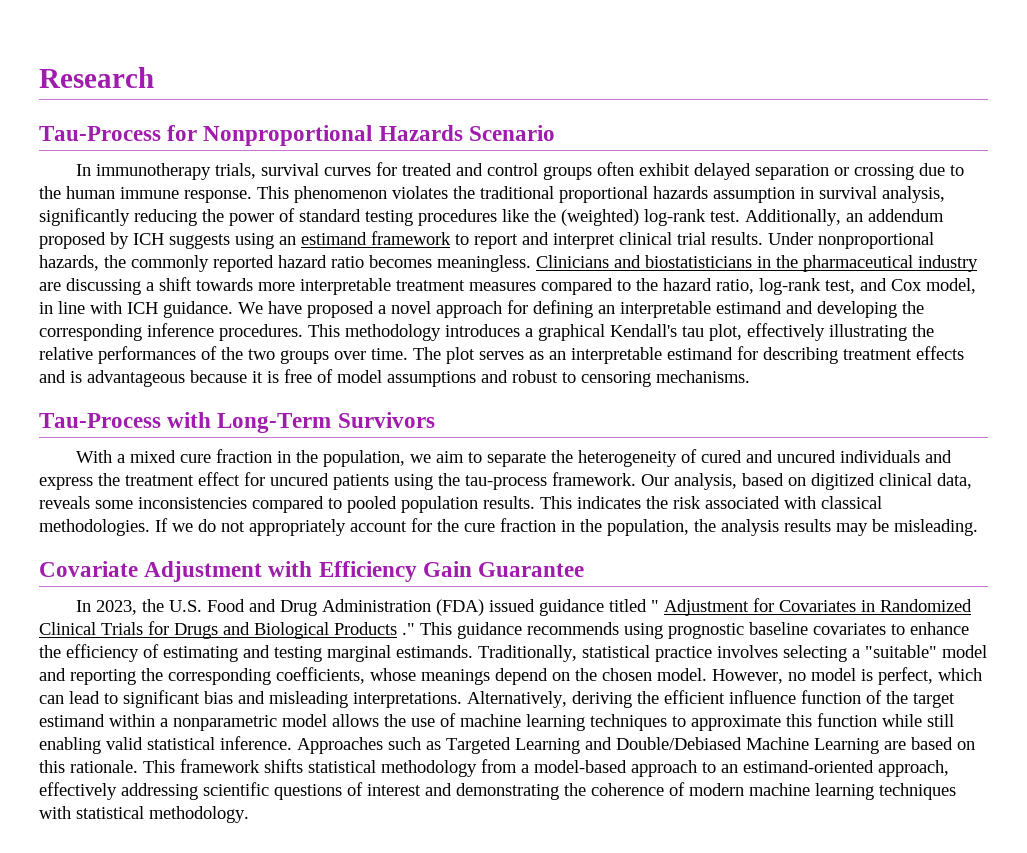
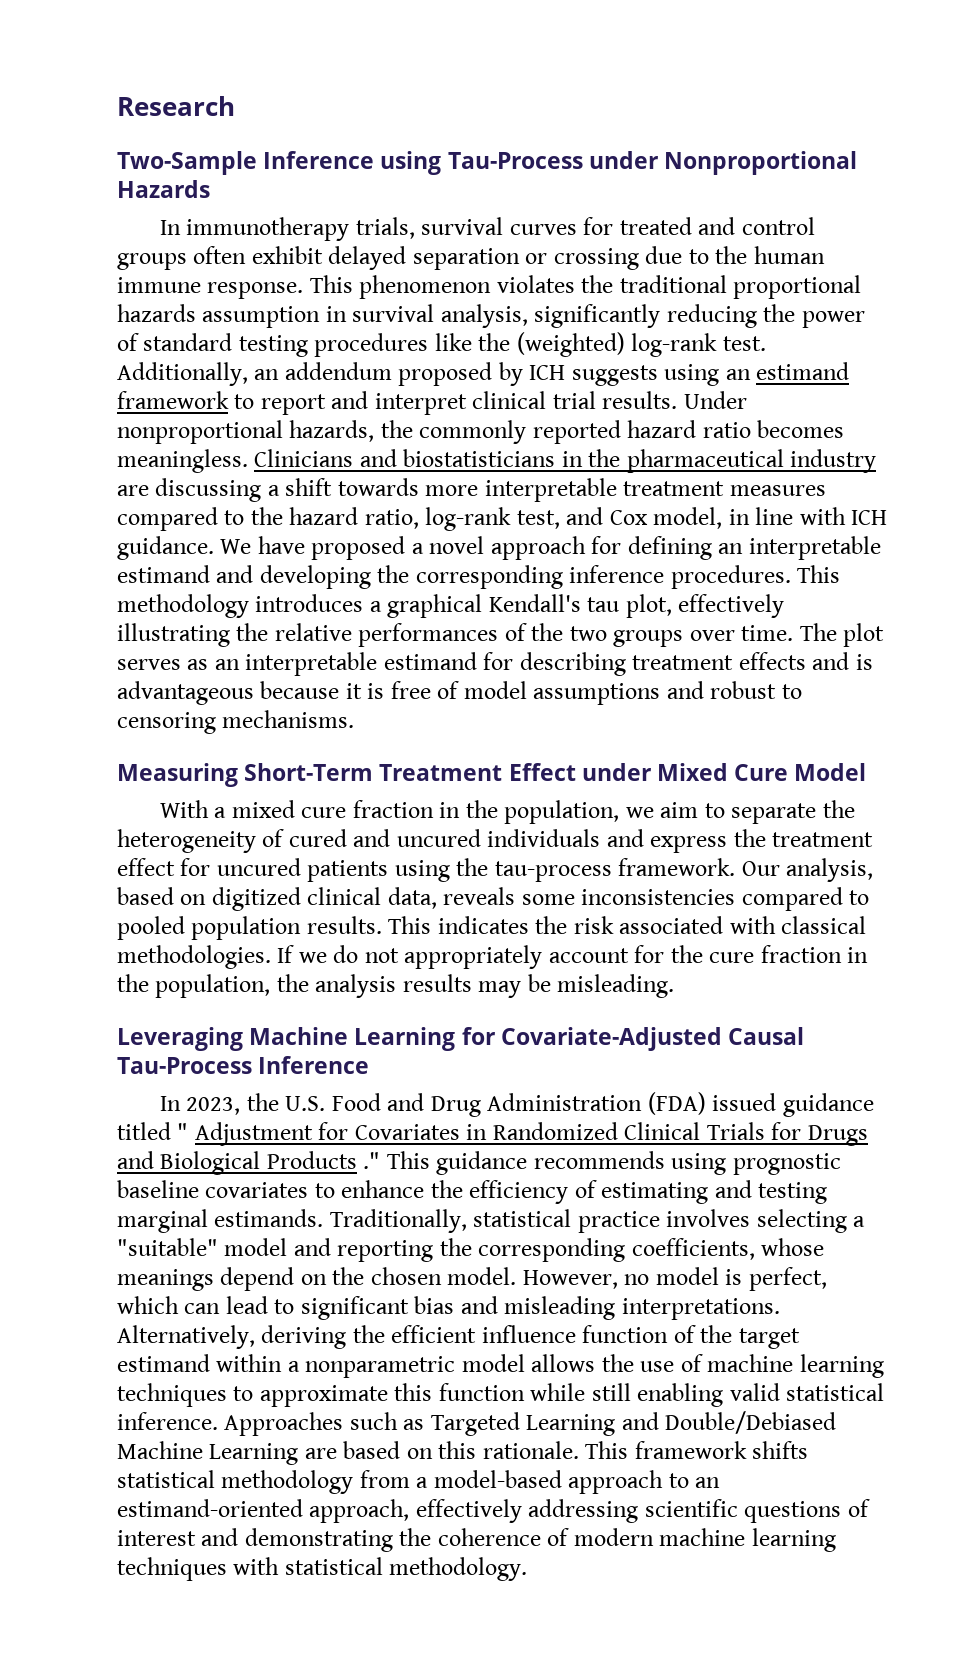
- Tau-Process for Nonproportional Hazards Scenario
+ Two-Sample Inference using Tau-Process under Nonproportional Hazards
- Tau-Process with Long-Term Survivors
+ Measuring Short-Term Treatment Effect under Mixed Cure Model
- Covariate Adjustment with Efficiency Gain Guarantee
+ Leveraging Machine Learning for Covariate-Adjusted Causal Tau-Process Inference

